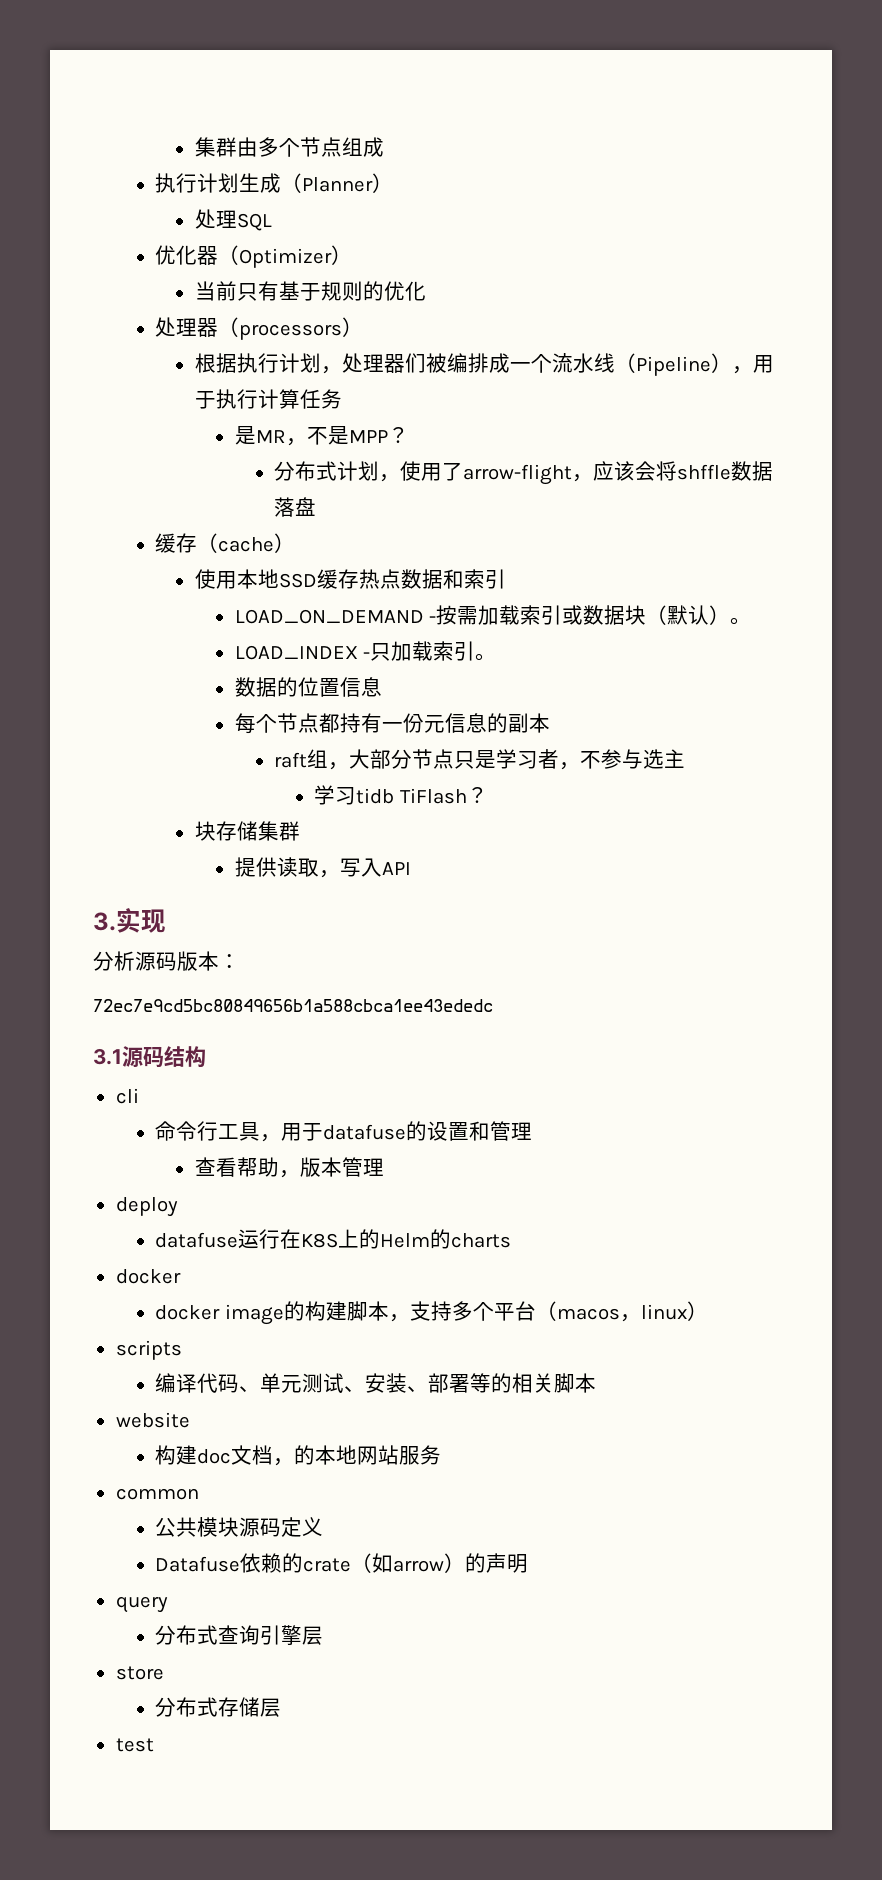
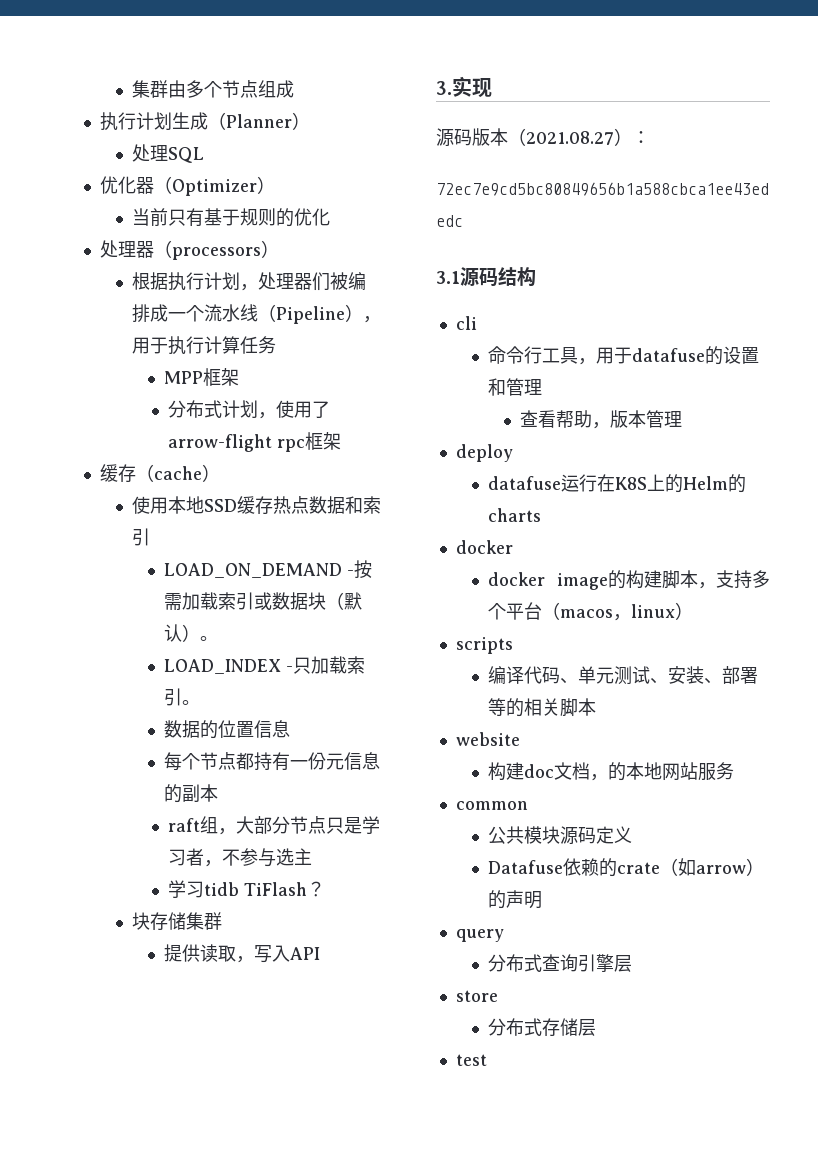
- 是MR，不是MPP？
+ MPP框架
- 分布式计划，使用了arrow-flight，应该会将shffle数据落盘
+ 分布式计划，使用了arrow-flight rpc框架
- 分析源码版本：
+ 源码版本（2021.08.27）：

